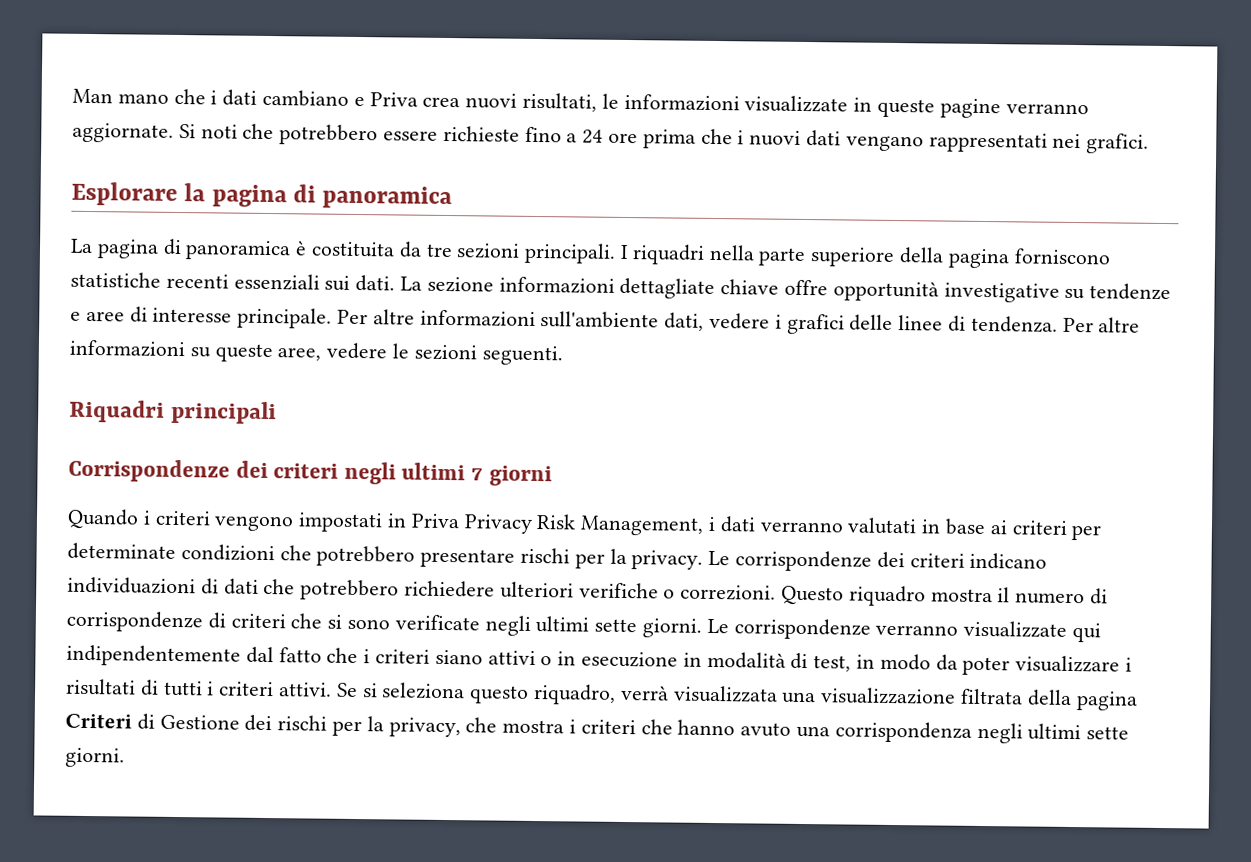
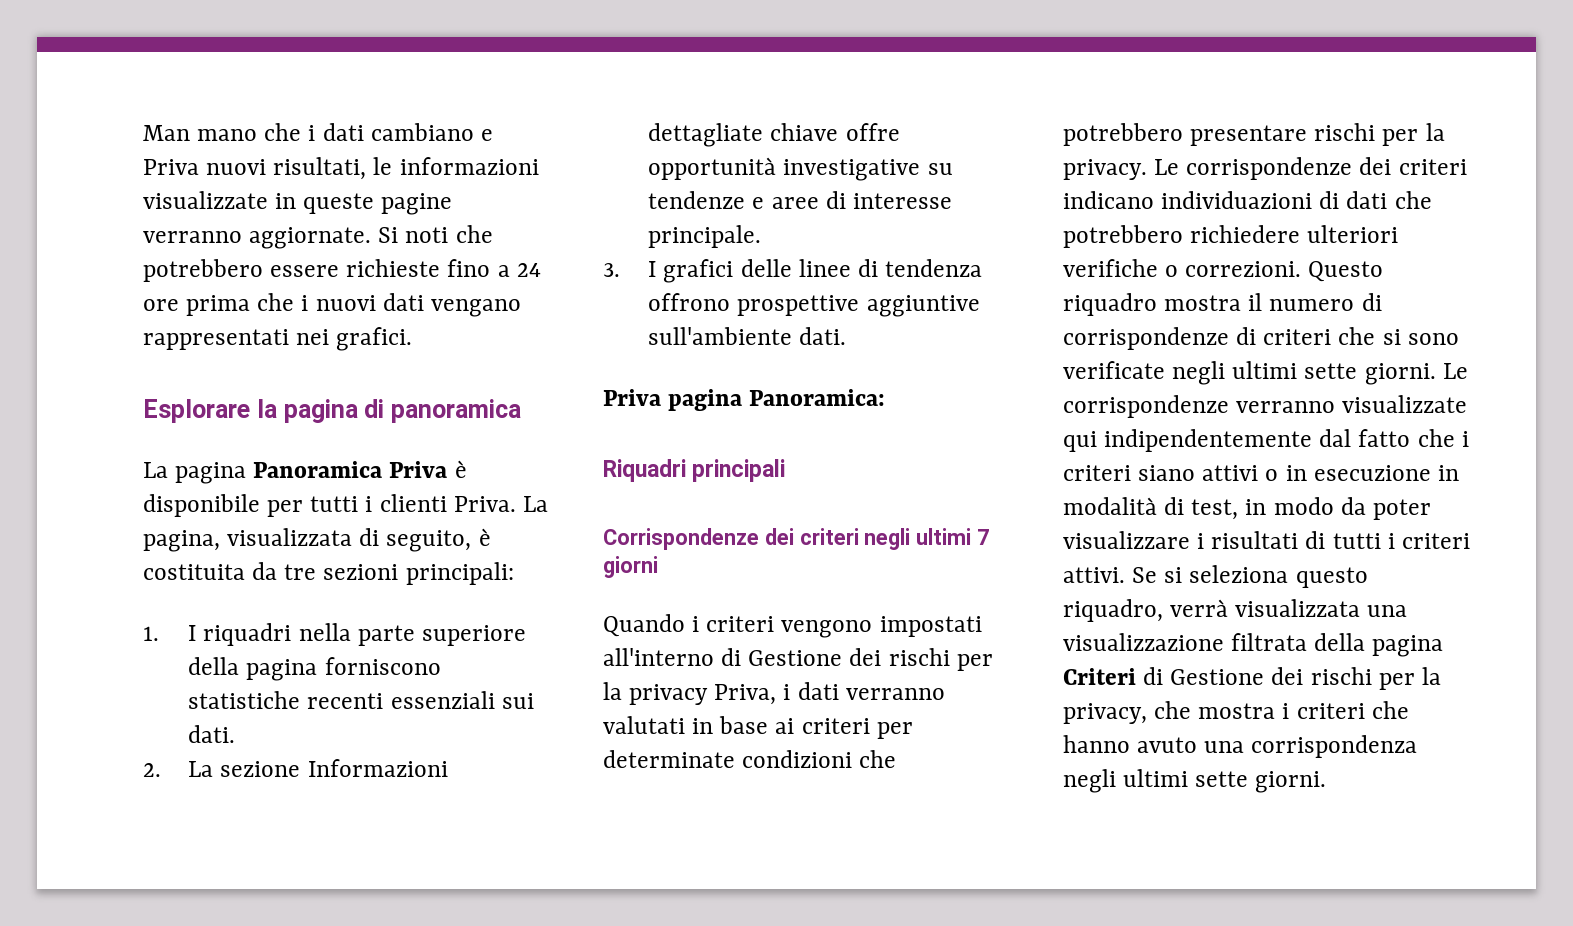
- Man mano che i dati cambiano e Priva crea nuovi risultati, le informazioni visualizzate in queste pagine verranno aggiornate.
+ Man mano che i dati cambiano e Priva nuovi risultati, le informazioni visualizzate in queste pagine verranno aggiornate.
- La pagina di panoramica è costituita da tre sezioni principali. I riquadri nella parte superiore della pagina forniscono statistiche recenti essenziali sui dati. La sezione informazioni dettagliate chiave offre opportunità investigative su tendenze e aree di interesse principale. Per altre informazioni sull'ambiente dati, vedere i grafici delle linee di tendenza. Per altre informazioni su queste aree, vedere le sezioni seguenti.
+ La pagina Panoramica Priva è disponibile per tutti i clienti Priva. La pagina, visualizzata di seguito, è costituita da tre sezioni principali:
+ 1. I riquadri nella parte superiore della pagina forniscono statistiche recenti essenziali sui dati.
+ 2. La sezione Informazioni dettagliate chiave offre opportunità investigative su tendenze e aree di interesse principale.
+ 3. I grafici delle linee di tendenza offrono prospettive aggiuntive sull'ambiente dati.
+ Priva pagina Panoramica:
- Quando i criteri vengono impostati in Priva Privacy Risk Management, i dati verranno valutati in base ai criteri per determinate condizioni che potrebbero presentare rischi per la privacy.
+ Quando i criteri vengono impostati all'interno di Gestione dei rischi per la privacy Priva, i dati verranno valutati in base ai criteri per determinate condizioni che potrebbero presentare rischi per la privacy.

